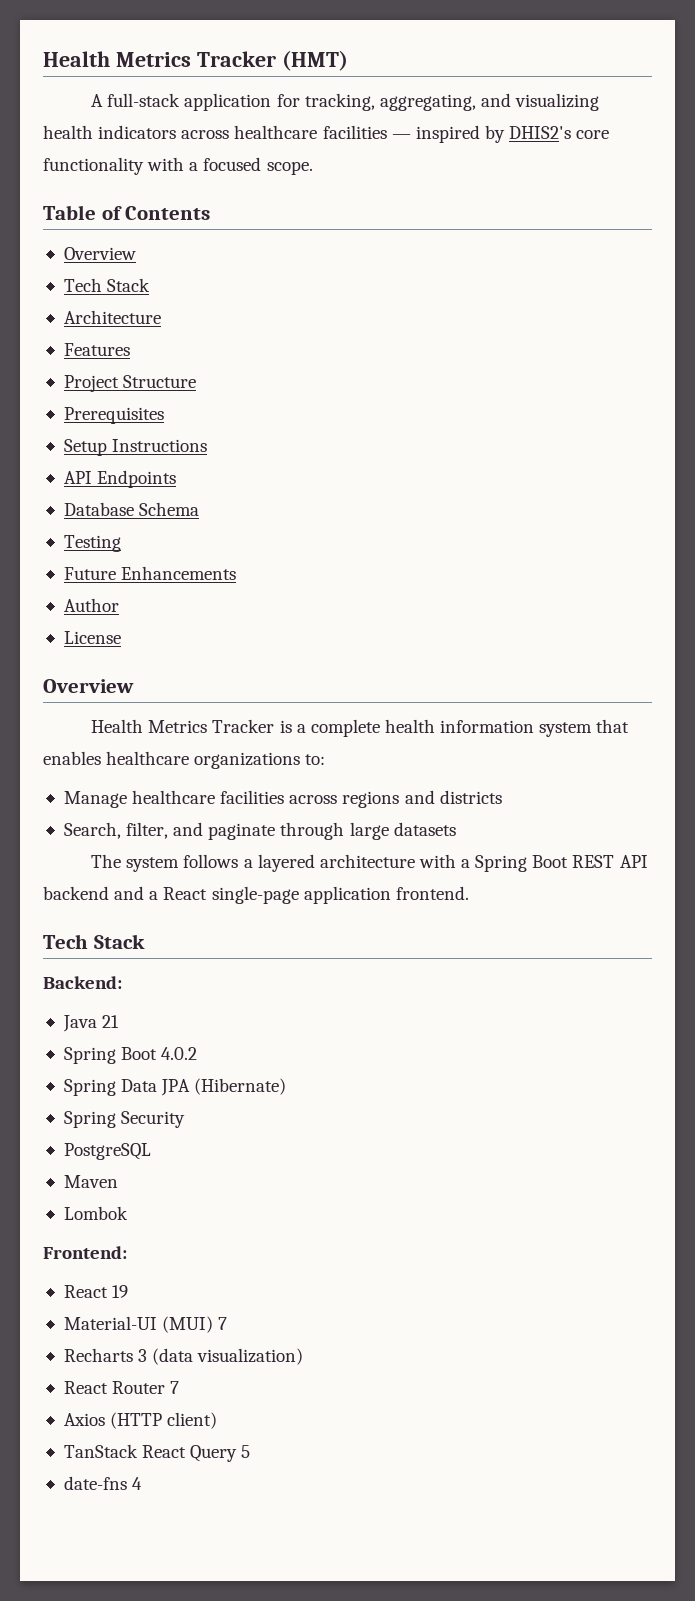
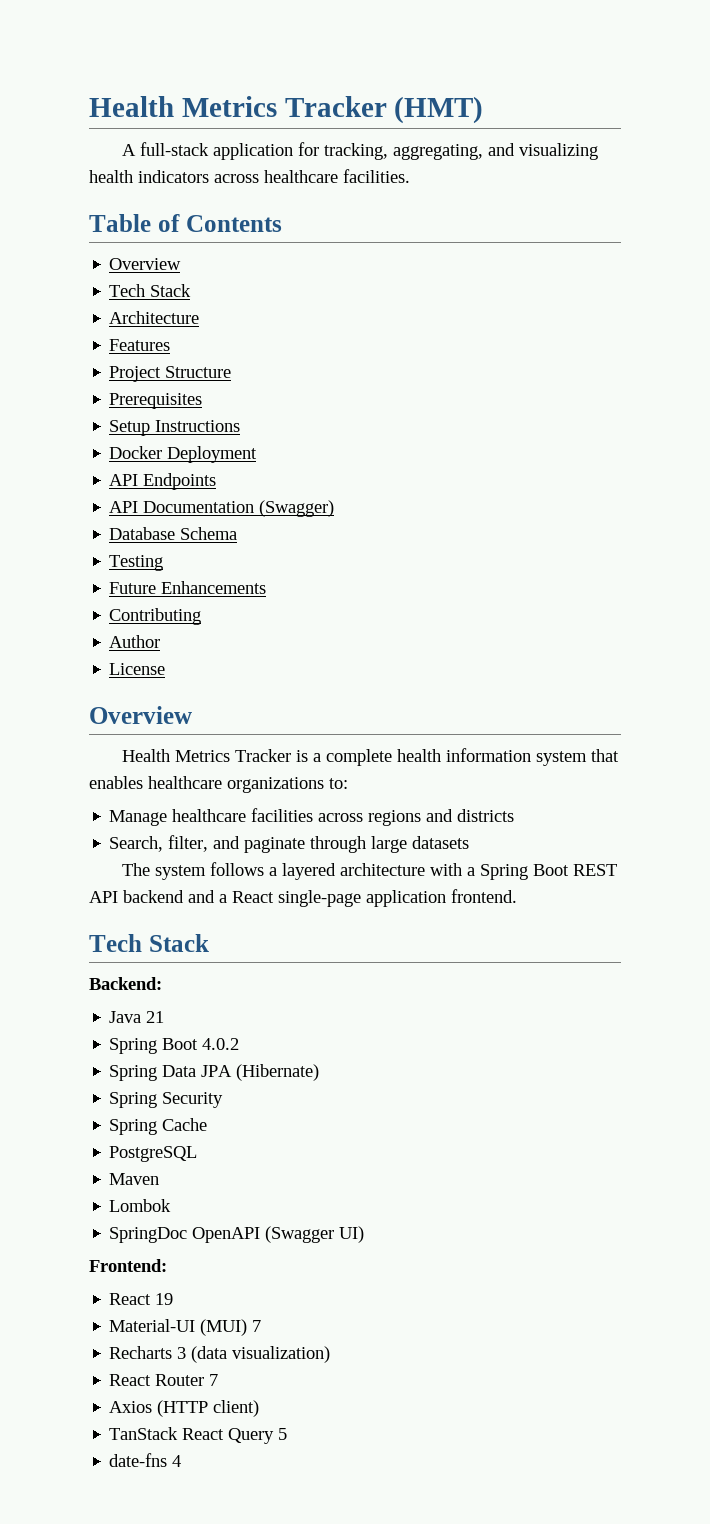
- A full-stack application for tracking, aggregating, and visualizing health indicators across healthcare facilities — inspired by DHIS2's core functionality with a focused scope.
+ A full-stack application for tracking, aggregating, and visualizing health indicators across healthcare facilities.
+ Docker Deployment
+ API Documentation (Swagger)
+ Contributing
+ Spring Cache
+ SpringDoc OpenAPI (Swagger UI)

